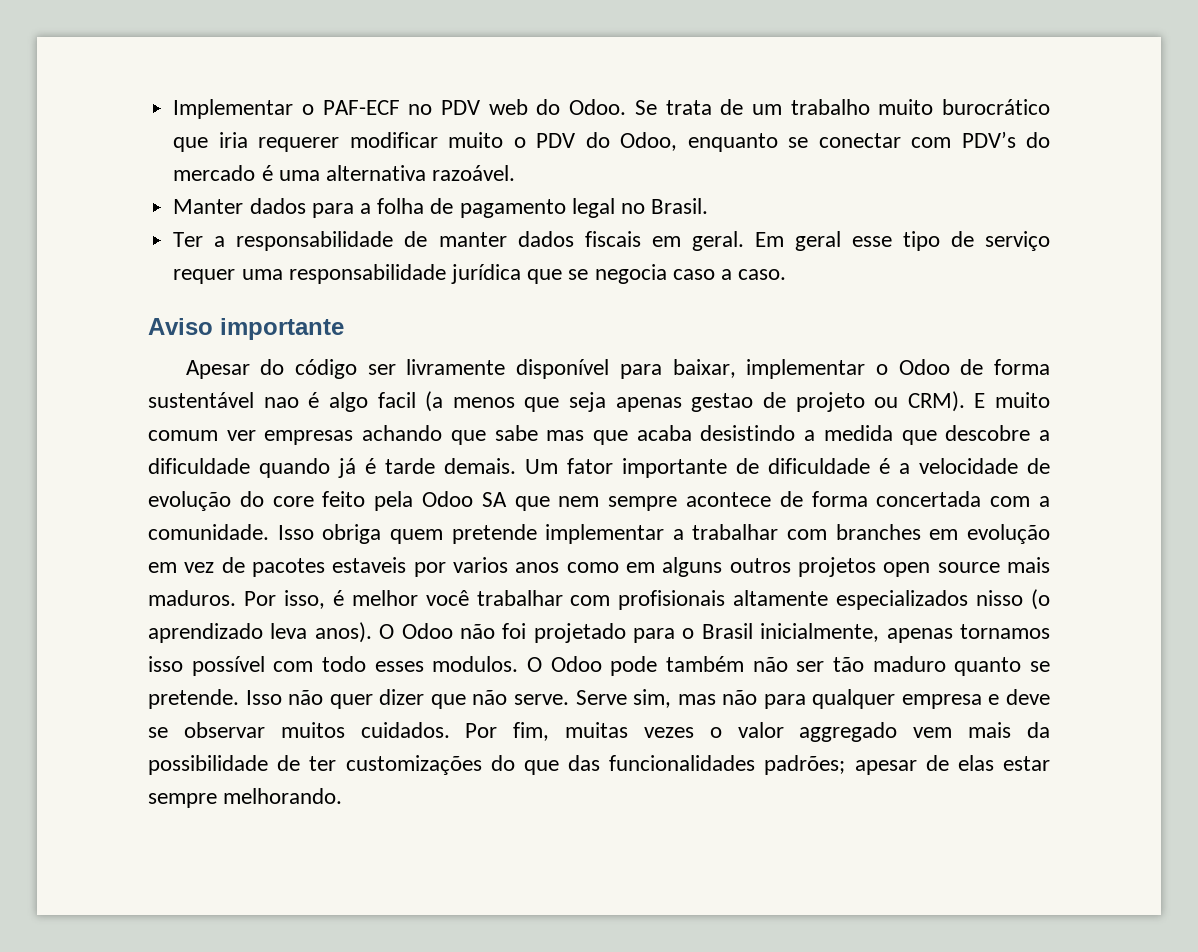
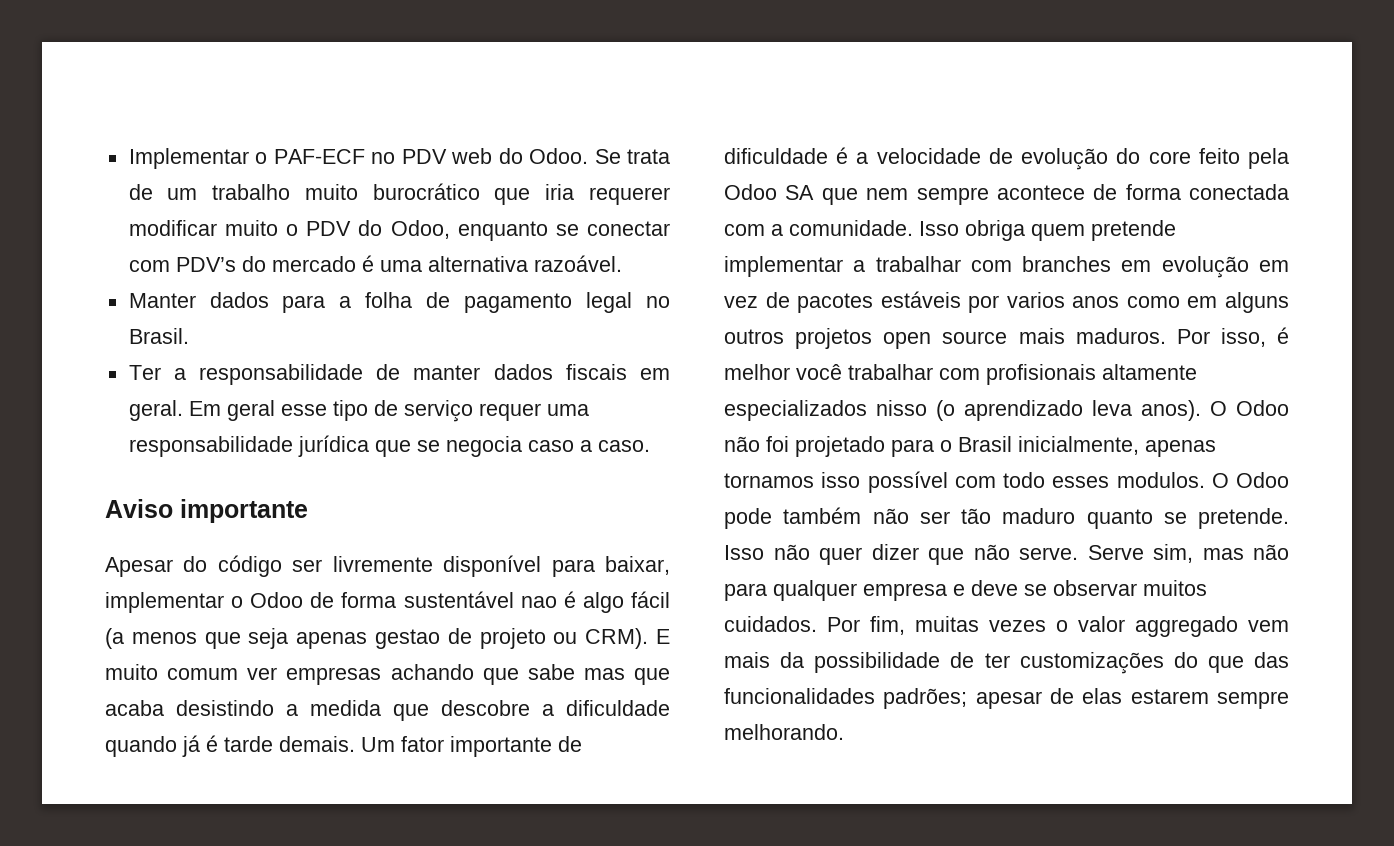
- Apesar do código ser livramente disponível para baixar, implementar o Odoo de forma sustentável nao é algo facil (a menos que seja apenas gestao de projeto ou CRM).
+ Apesar do código ser livremente disponível para baixar, implementar o Odoo de forma sustentável nao é algo fácil (a menos que seja apenas gestao de projeto ou CRM).
- Um fator importante de dificuldade é a velocidade de evolução do core feito pela Odoo SA que nem sempre acontece de forma concertada com a comunidade.
+ Um fator importante de dificuldade é a velocidade de evolução do core feito pela Odoo SA que nem sempre acontece de forma conectada com a comunidade.
- Isso obriga quem pretende implementar a trabalhar com branches em evolução em vez de pacotes estaveis por varios anos como em alguns outros projetos open source mais maduros.
+ Isso obriga quem pretende implementar a trabalhar com branches em evolução em vez de pacotes estáveis por varios anos como em alguns outros projetos open source mais maduros.
- Por fim, muitas vezes o valor aggregado vem mais da possibilidade de ter customizações do que das funcionalidades padrões; apesar de elas estar sempre melhorando.
+ Por fim, muitas vezes o valor aggregado vem mais da possibilidade de ter customizações do que das funcionalidades padrões; apesar de elas estarem sempre melhorando.

